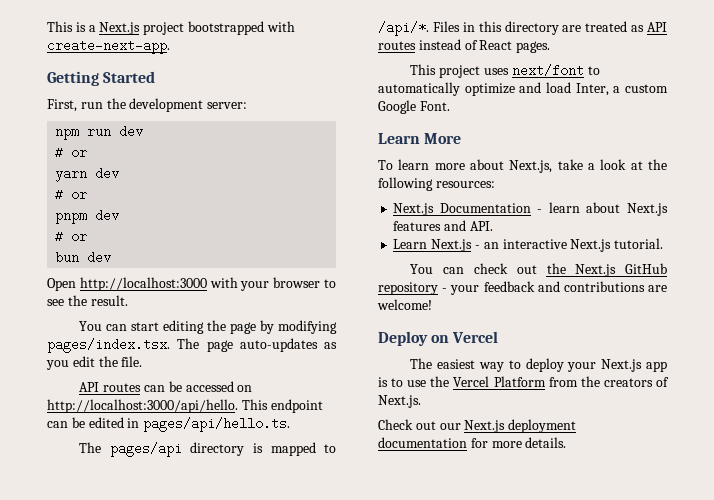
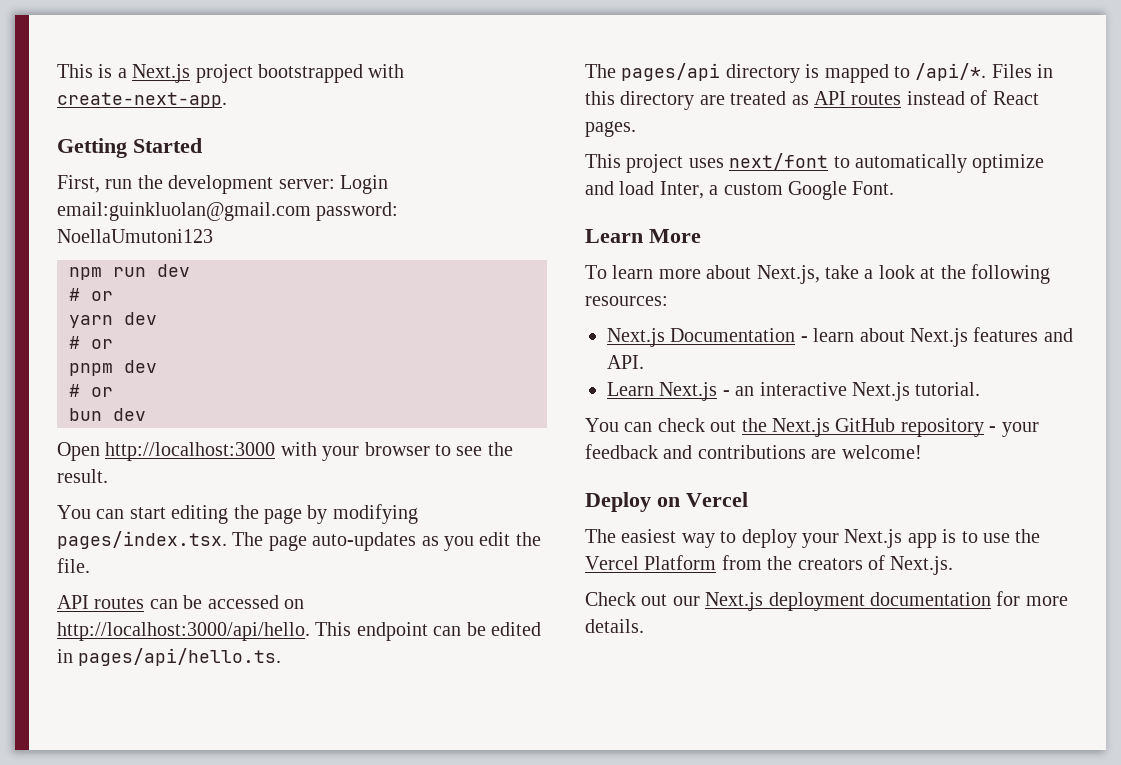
- First, run the development server:
+ First, run the development server: Login email:guinkluolan@gmail.com password: NoellaUmutoni123

